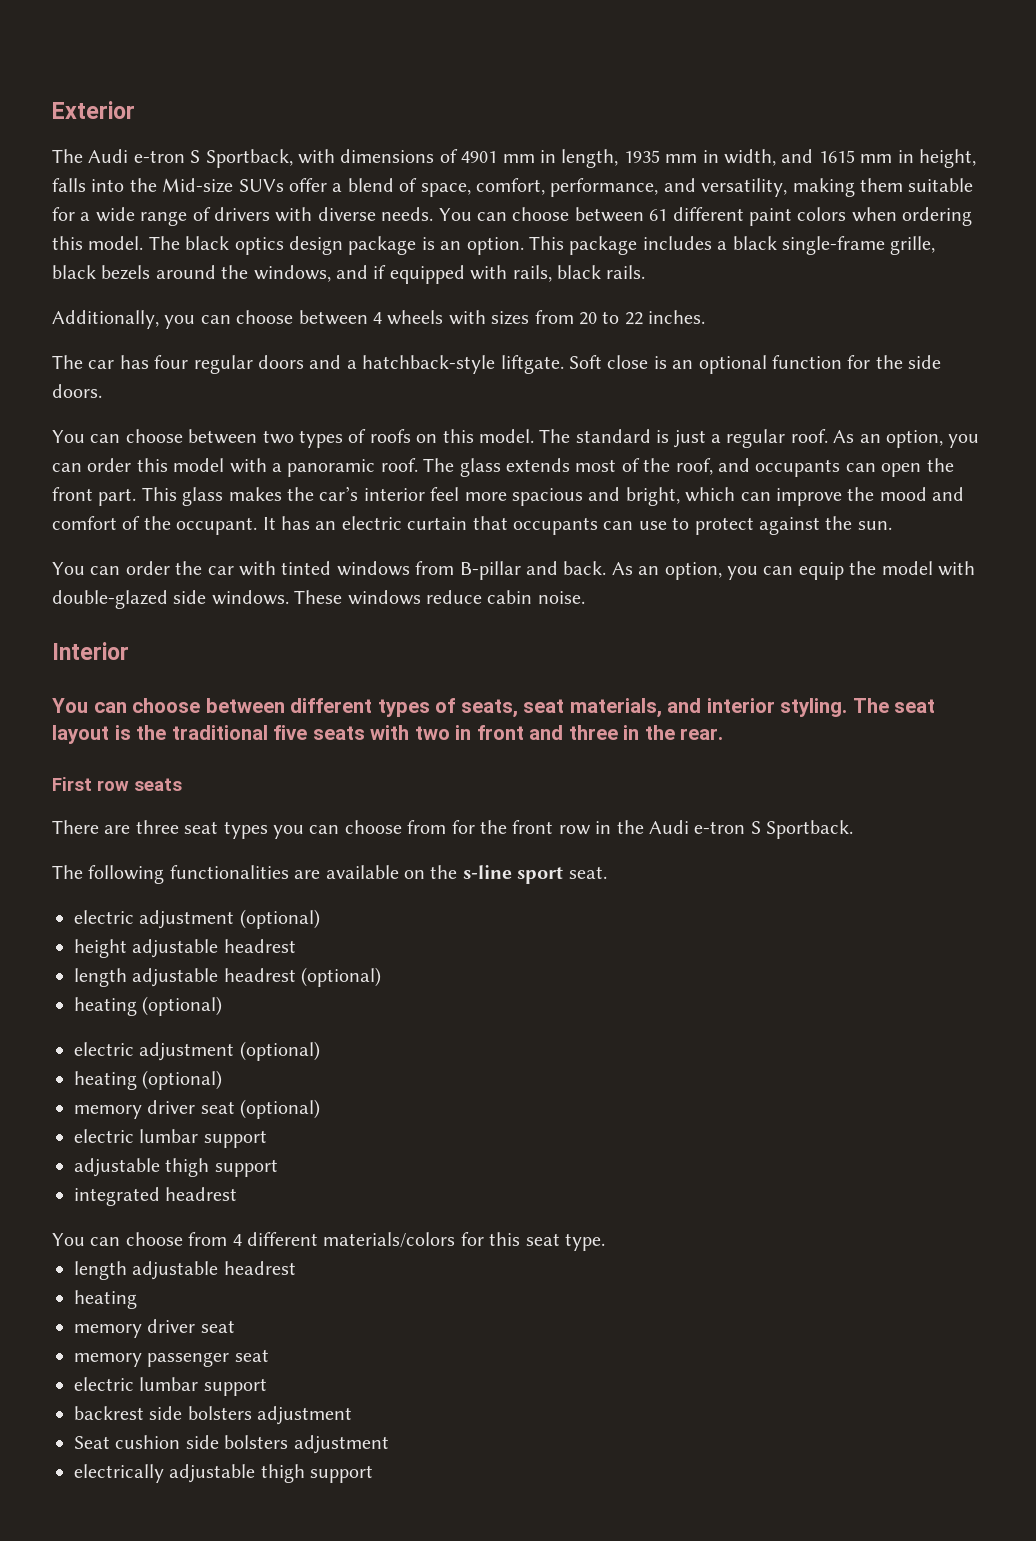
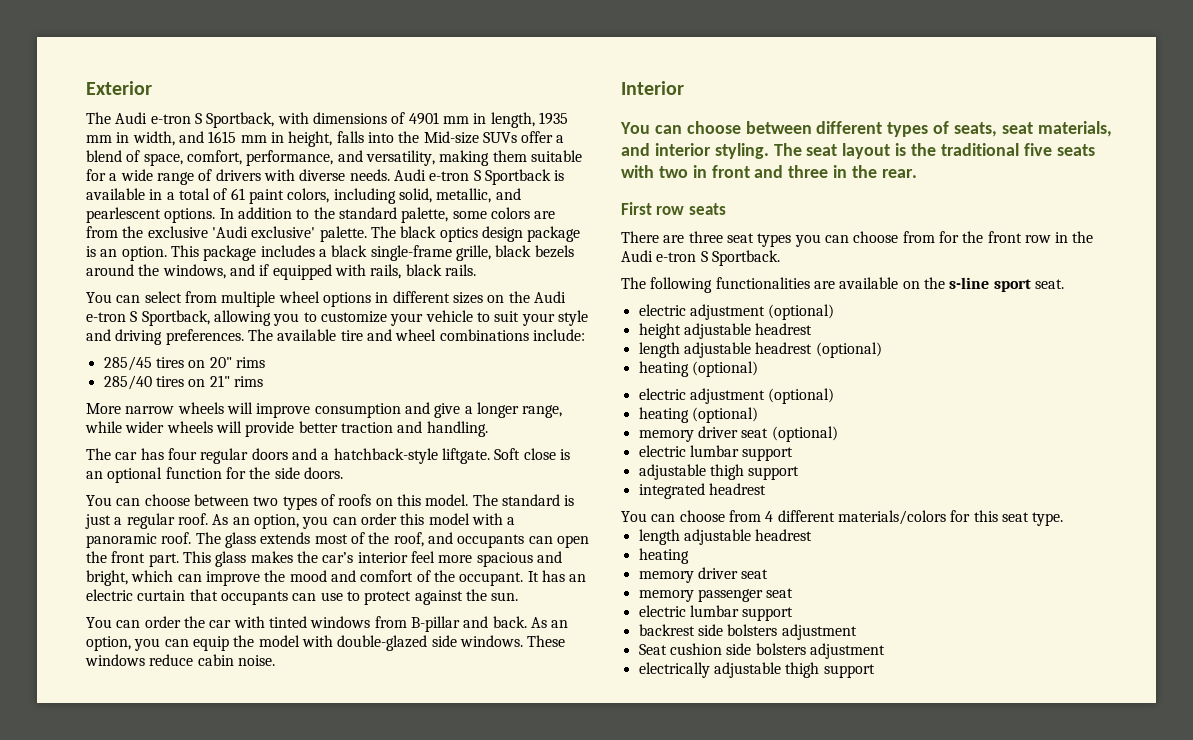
- You can choose between 61 different paint colors when ordering this model.
+ Audi e-tron S Sportback is available in a total of 61 paint colors, including solid, metallic, and pearlescent options. In addition to the standard palette, some colors are from the exclusive 'Audi exclusive' palette.
- Additionally, you can choose between 4 wheels with sizes from 20 to 22 inches.
+ You can select from multiple wheel options in different sizes on the Audi e-tron S Sportback, allowing you to customize your vehicle to suit your style and driving preferences. The available tire and wheel combinations include:
+ 285/45 tires on 20" rims
+ 285/40 tires on 21" rims
+ More narrow wheels will improve consumption and give a longer range, while wider wheels will provide better traction and handling.

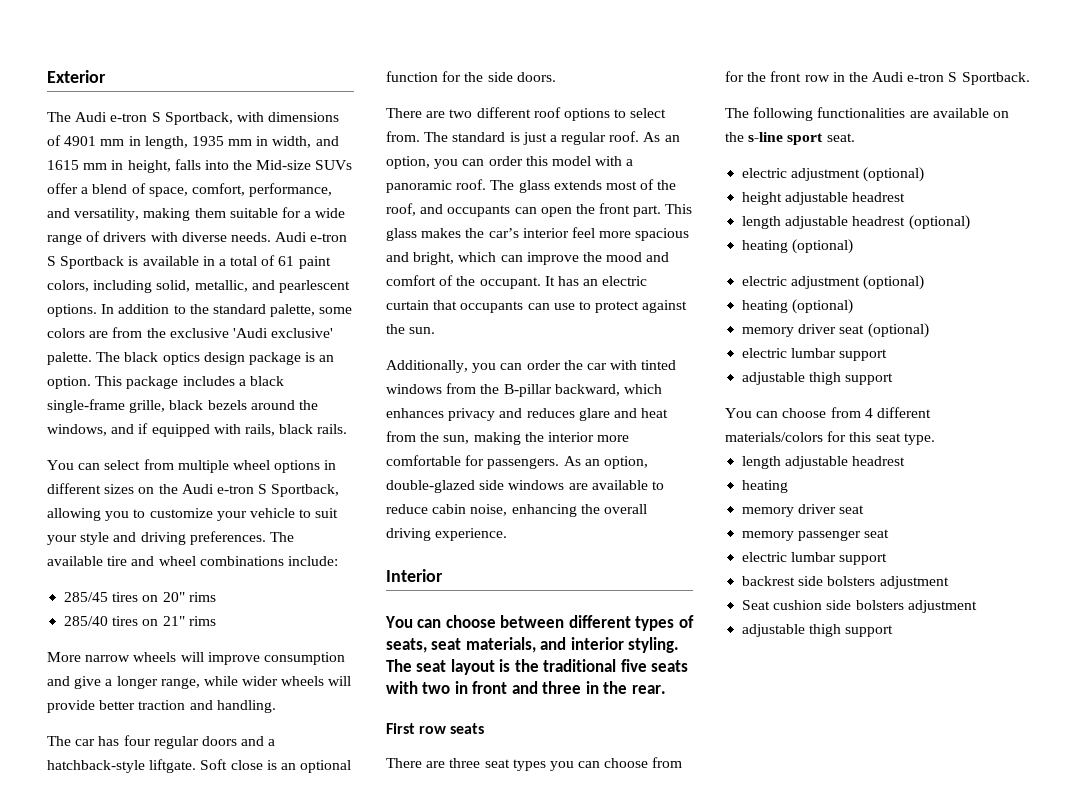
- You can choose between two types of roofs on this model.
+ There are two different roof options to select from.
- You can order the car with tinted windows from B-pillar and back. As an option, you can equip the model with double-glazed side windows. These windows reduce cabin noise.
+ Additionally, you can order the car with tinted windows from the B-pillar backward, which enhances privacy and reduces glare and heat from the sun, making the interior more comfortable for passengers. As an option, double-glazed side windows are available to reduce cabin noise, enhancing the overall driving experience.
- integrated headrest
  Seat cushion side bolsters adjustment
- electrically adjustable thigh support
+ adjustable thigh support

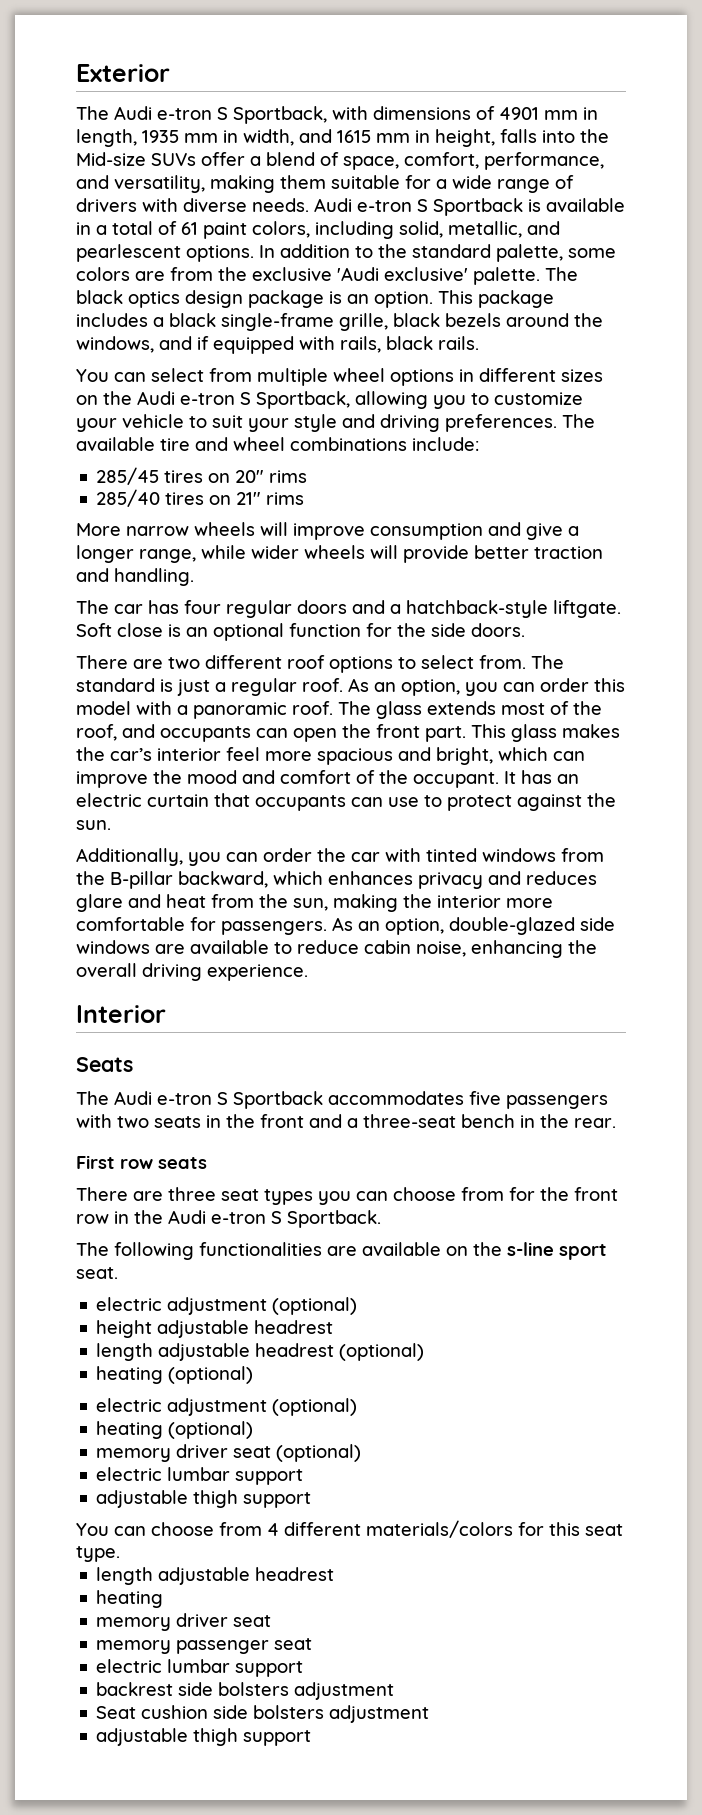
- You can choose between different types of seats, seat materials, and interior styling. The seat layout is the traditional five seats with two in front and three in the rear.
+ Seats
+ The Audi e-tron S Sportback accommodates five passengers with two seats in the front and a three-seat bench in the rear.

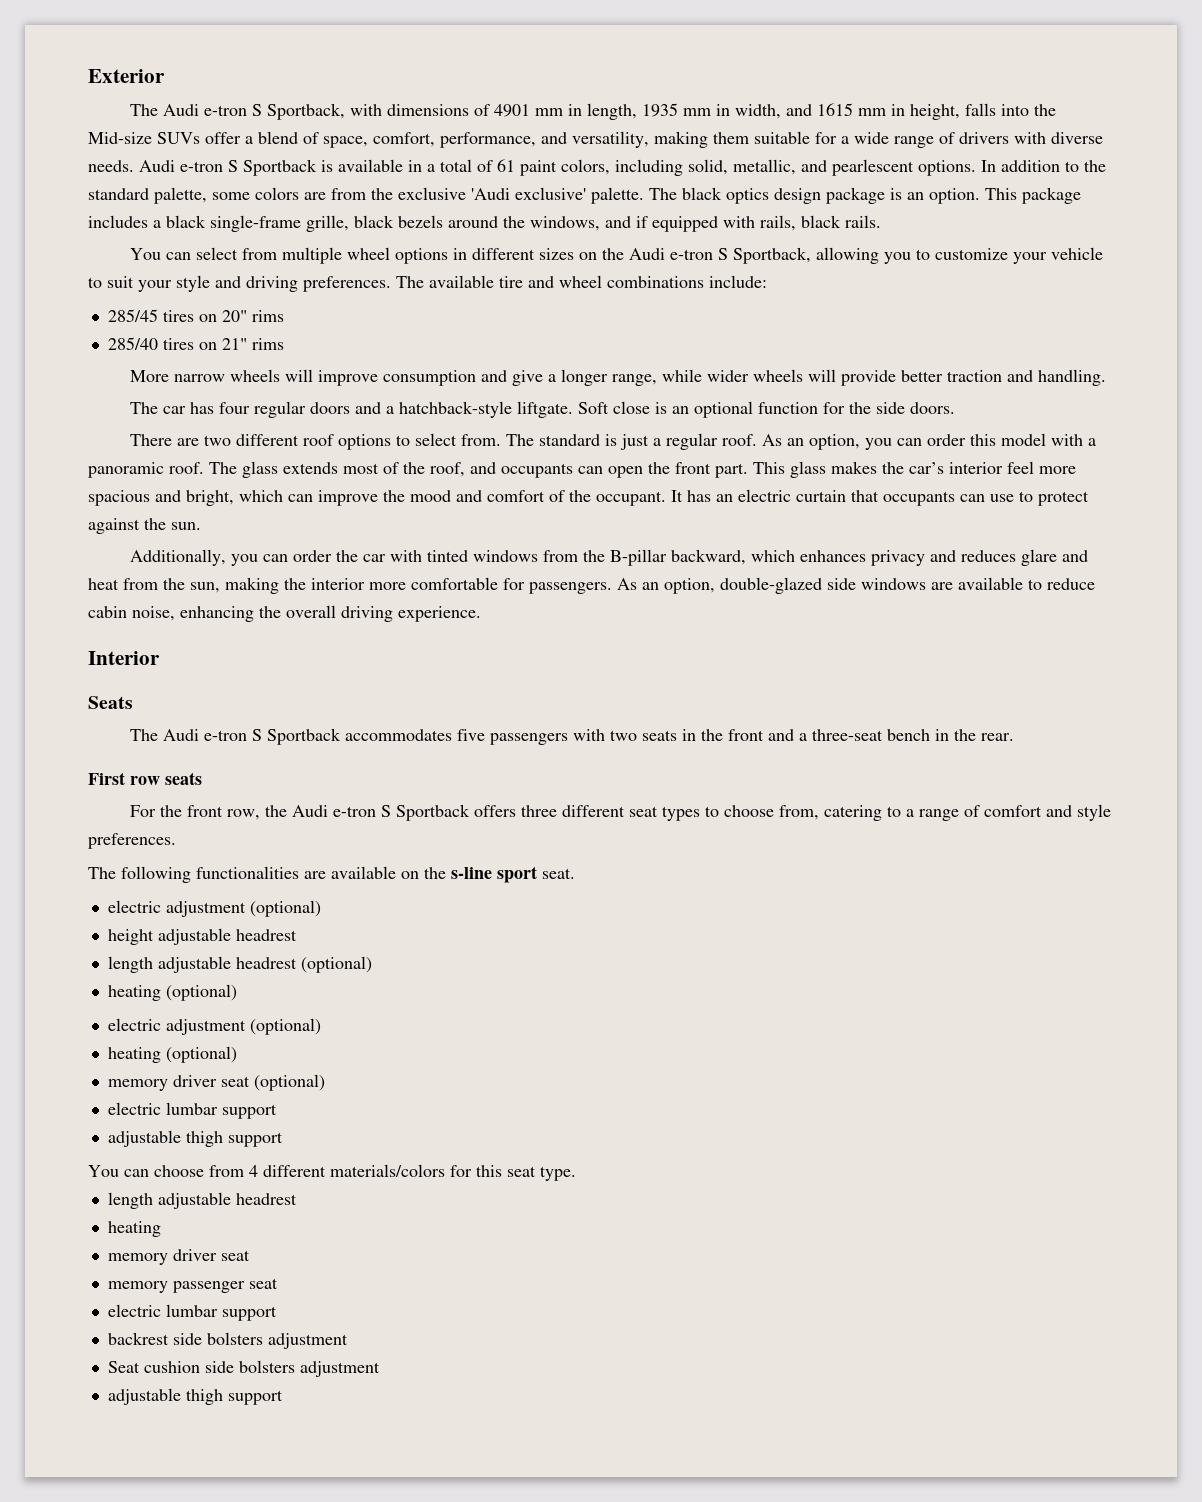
- There are three seat types you can choose from for the front row in the Audi e-tron S Sportback.
+ For the front row, the Audi e-tron S Sportback offers three different seat types to choose from, catering to a range of comfort and style preferences.

